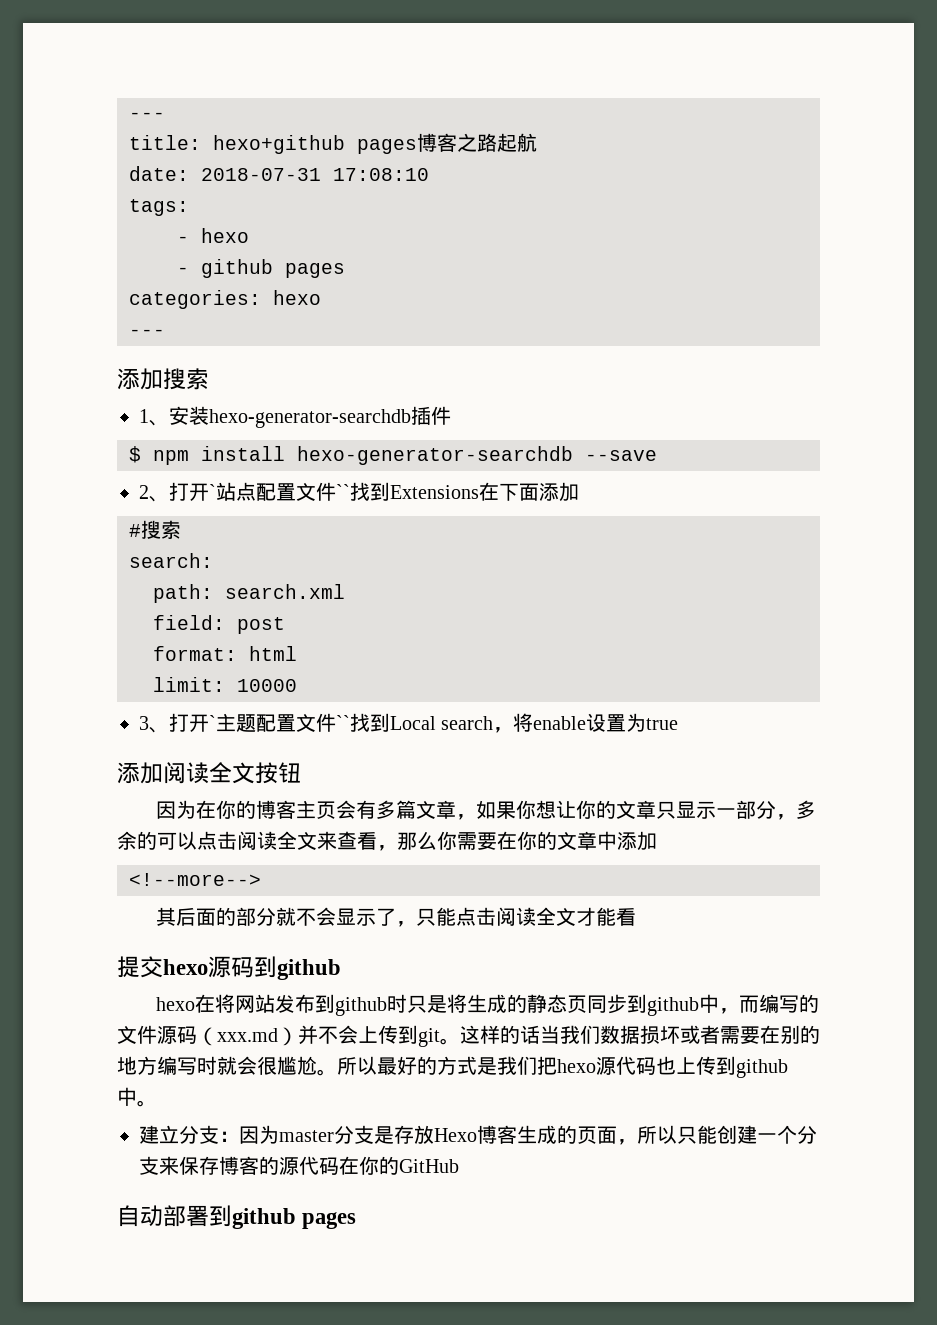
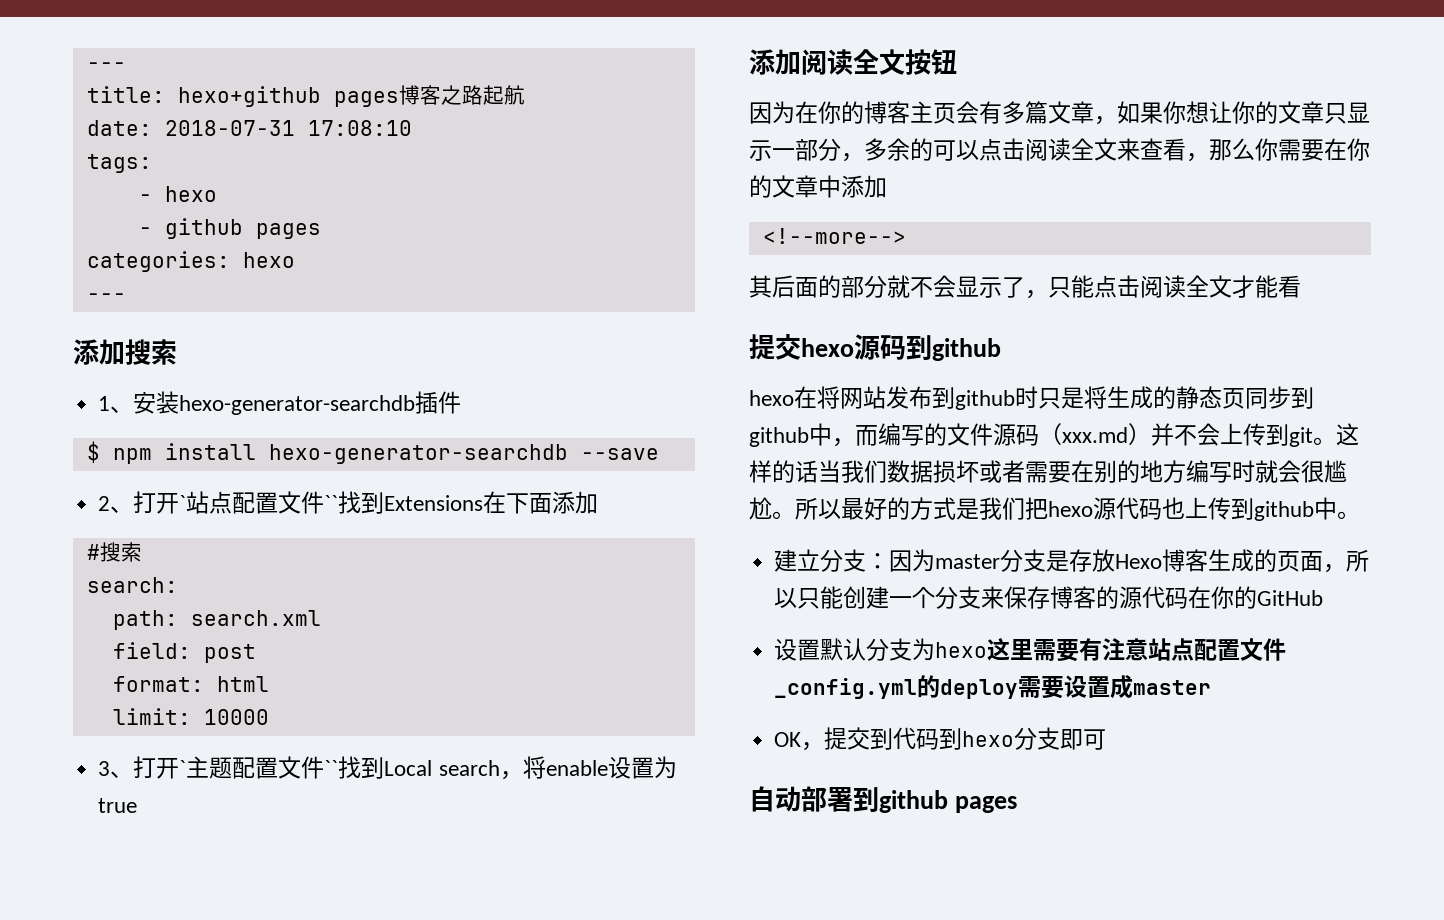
+ 设置默认分支为hexo这里需要有注意站点配置文件_config.yml的deploy需要设置成master
+ OK，提交到代码到hexo分支即可

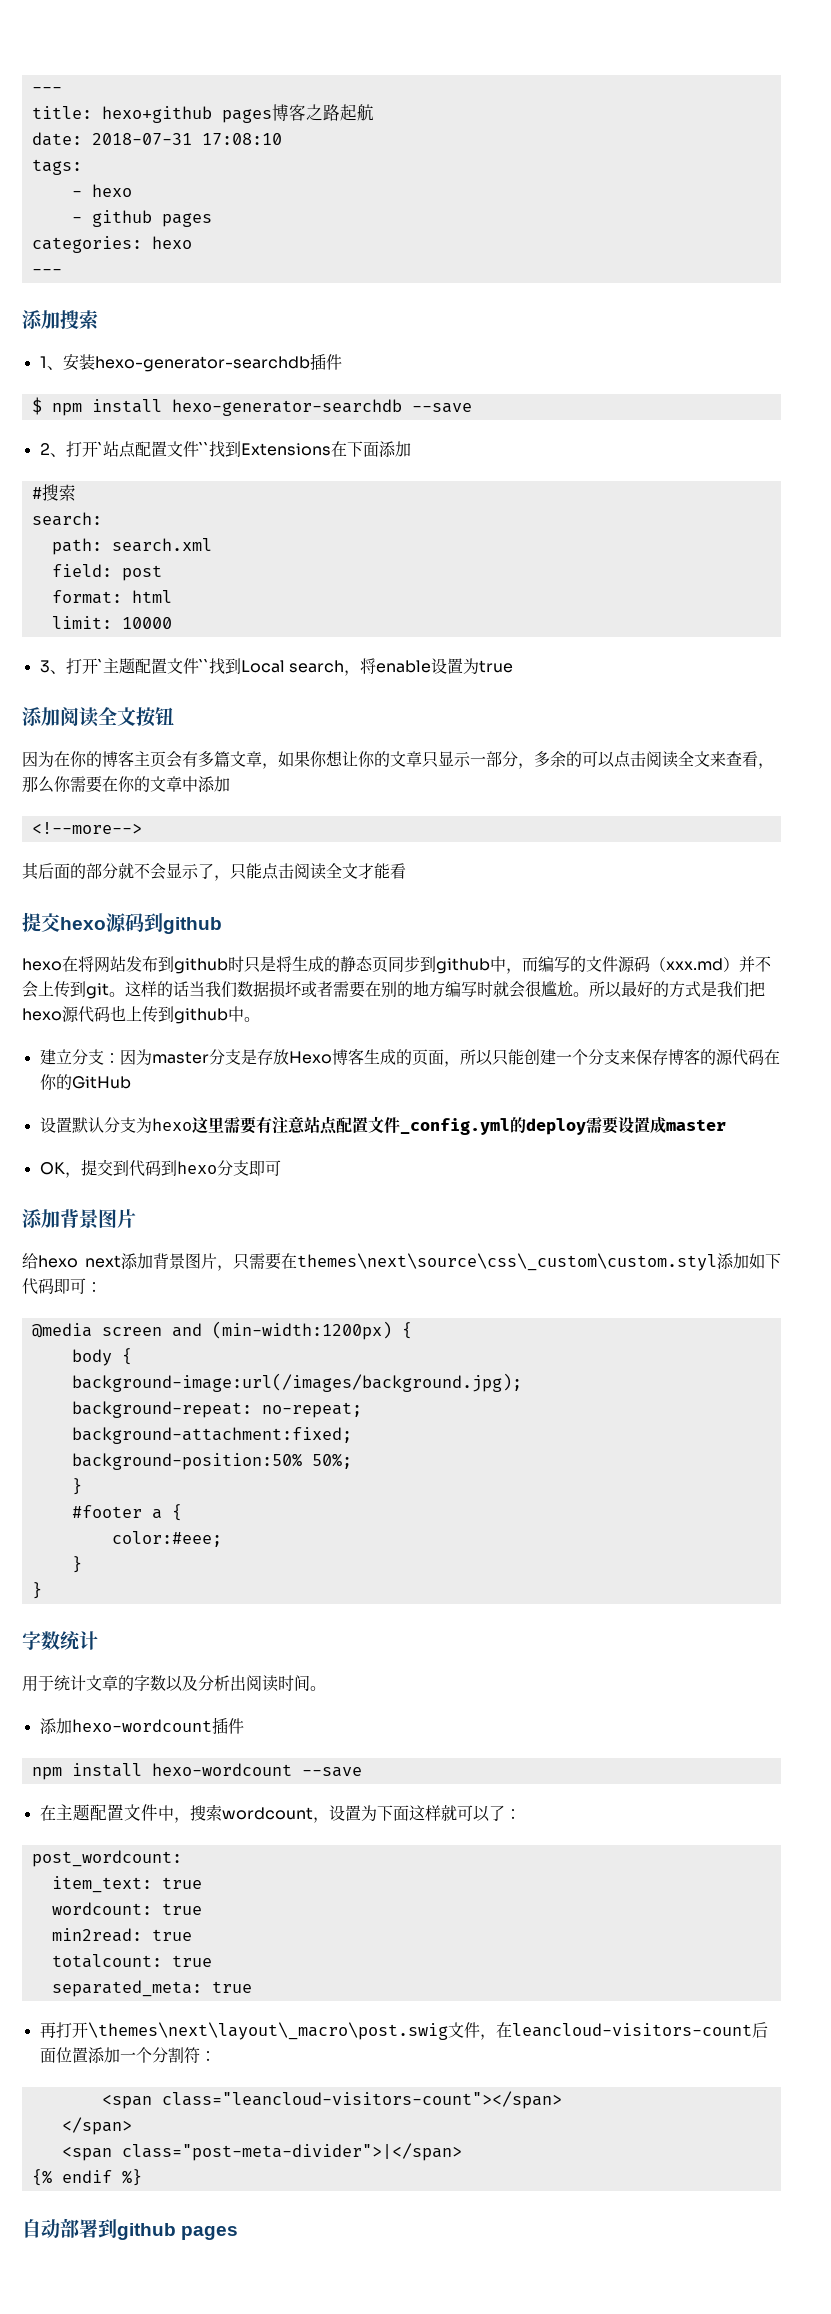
  OK，提交到代码到hexo分支即可
+ 添加背景图片
+ 给hexo next添加背景图片，只需要在themes\next\source\css\_custom\custom.styl添加如下代码即可：
+ @media screen and (min-width:1200px) {
+ body {
+ background-image:url(/images/background.jpg);
+ background-repeat: no-repeat;
+ background-attachment:fixed;
+ background-position:50% 50%;
+ }
+ #footer a {
+ color:#eee;
+ }
+ }
+ 字数统计
+ 用于统计文章的字数以及分析出阅读时间。
+ 添加hexo-wordcount插件
+ npm install hexo-wordcount --save
+ 在主题配置文件中，搜索wordcount，设置为下面这样就可以了：
+ post_wordcount:
+ item_text: true
+ wordcount: true
+ min2read: true
+ totalcount: true
+ separated_meta: true
+ 再打开\themes\next\layout\_macro\post.swig文件，在leancloud-visitors-count后面位置添加一个分割符：
+ <span class="leancloud-visitors-count"></span>
+ </span>
+ <span class="post-meta-divider">|</span>
+ {% endif %}

